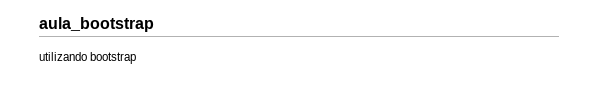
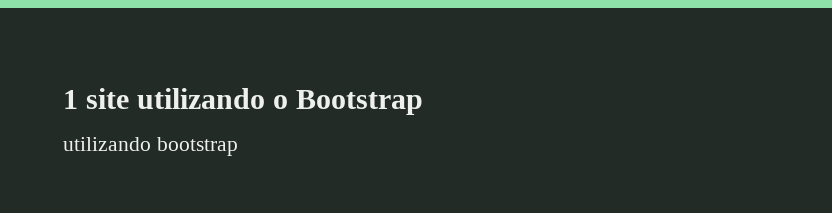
- aula_bootstrap
+ 1 site utilizando o Bootstrap

